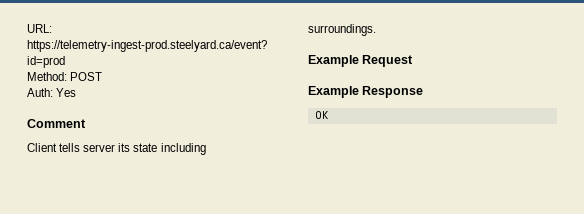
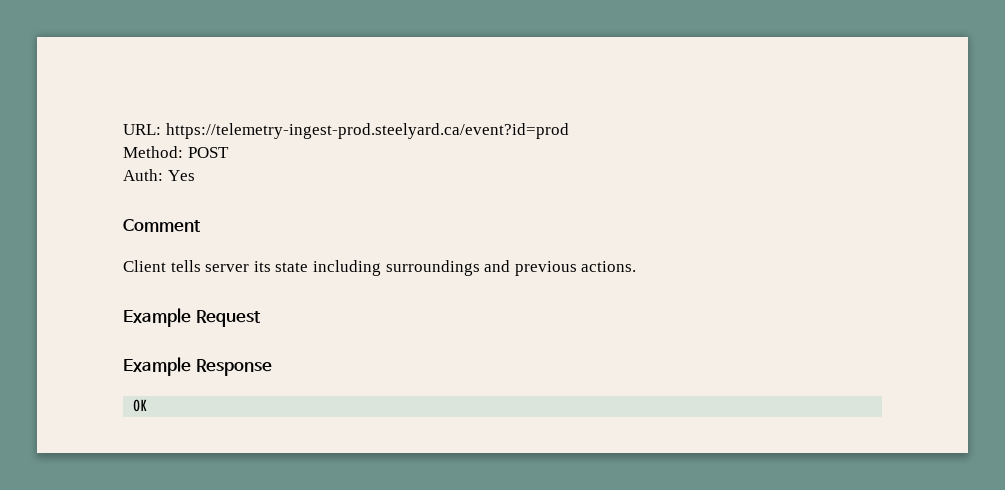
- Client tells server its state including surroundings.
+ Client tells server its state including surroundings and previous actions.

